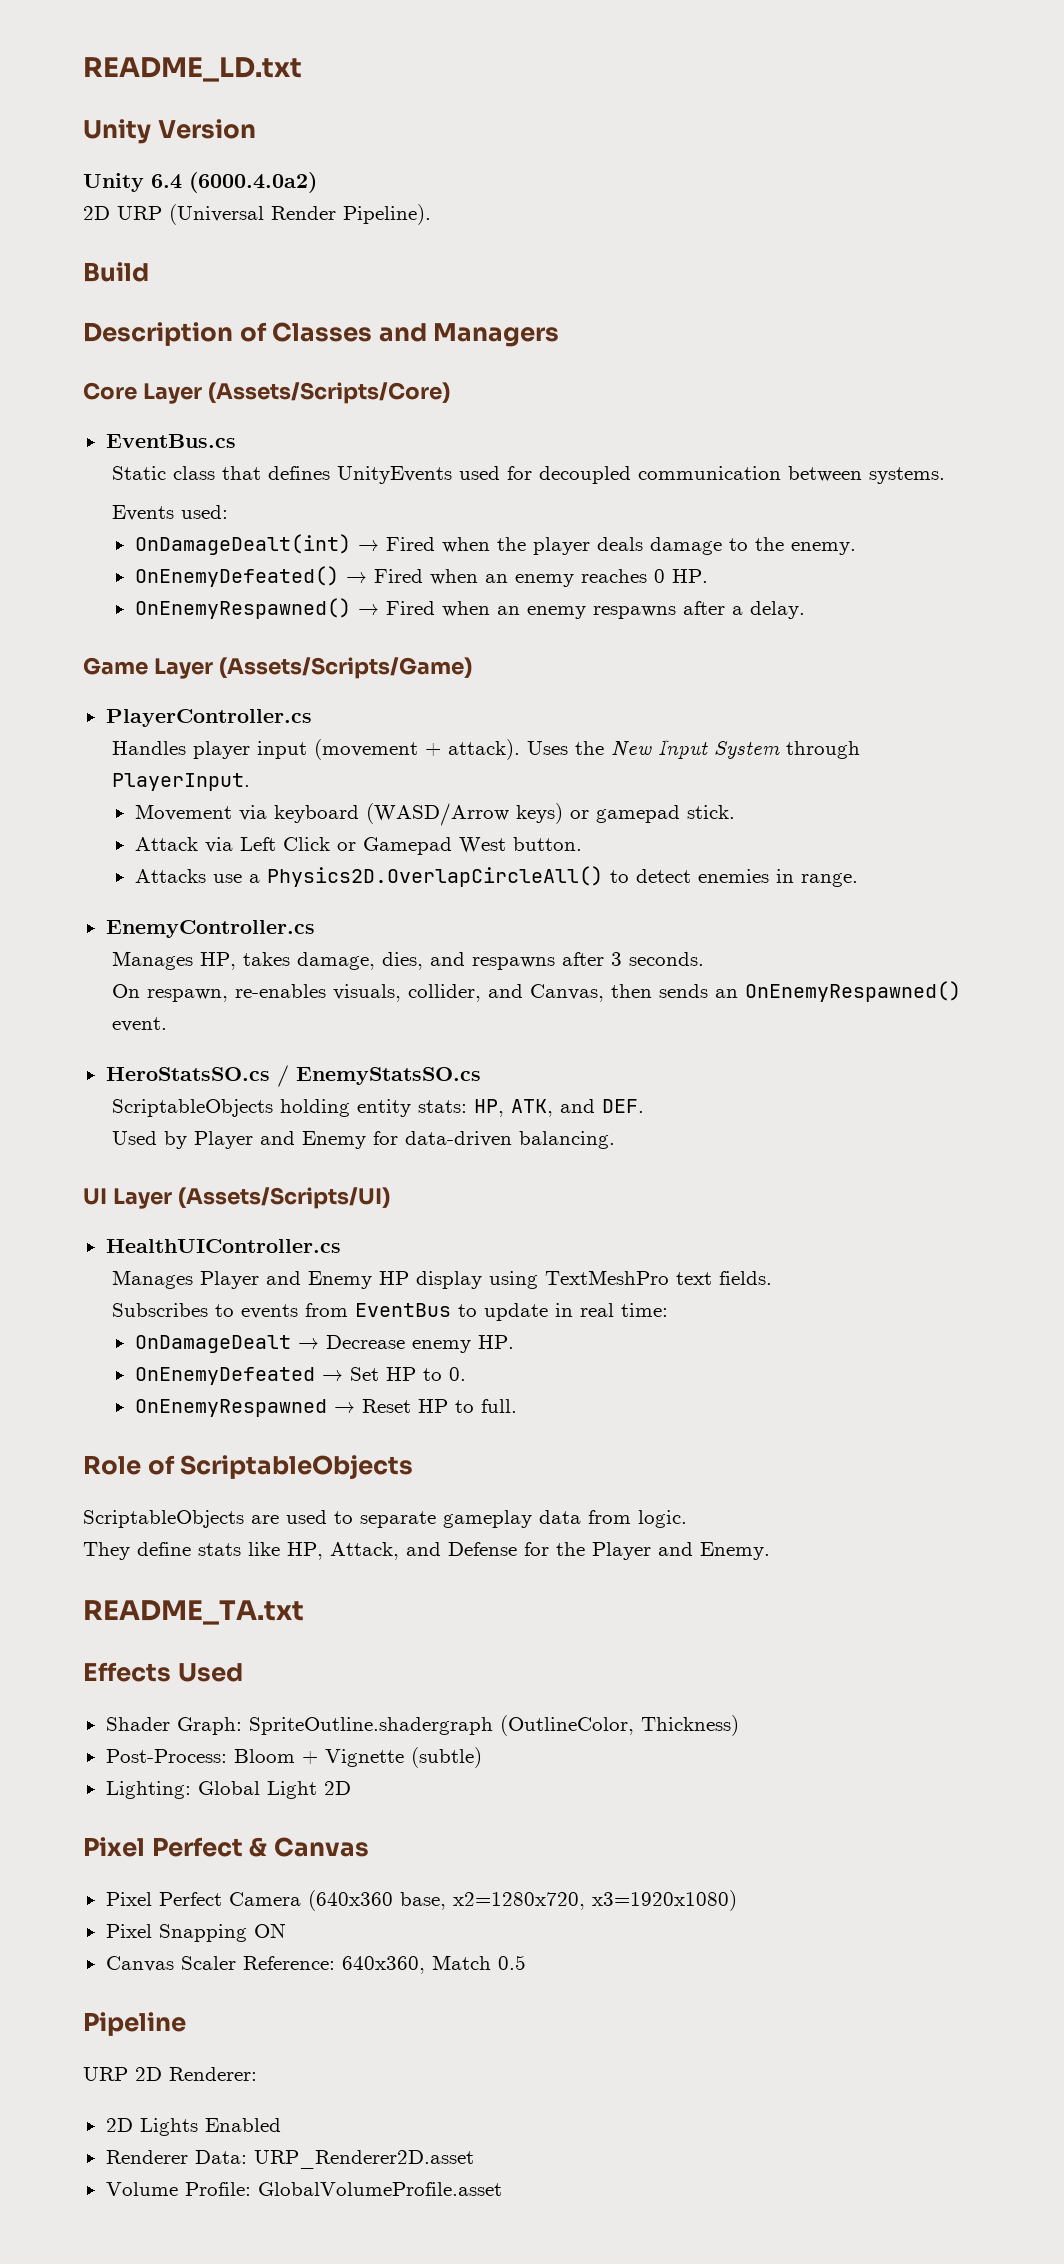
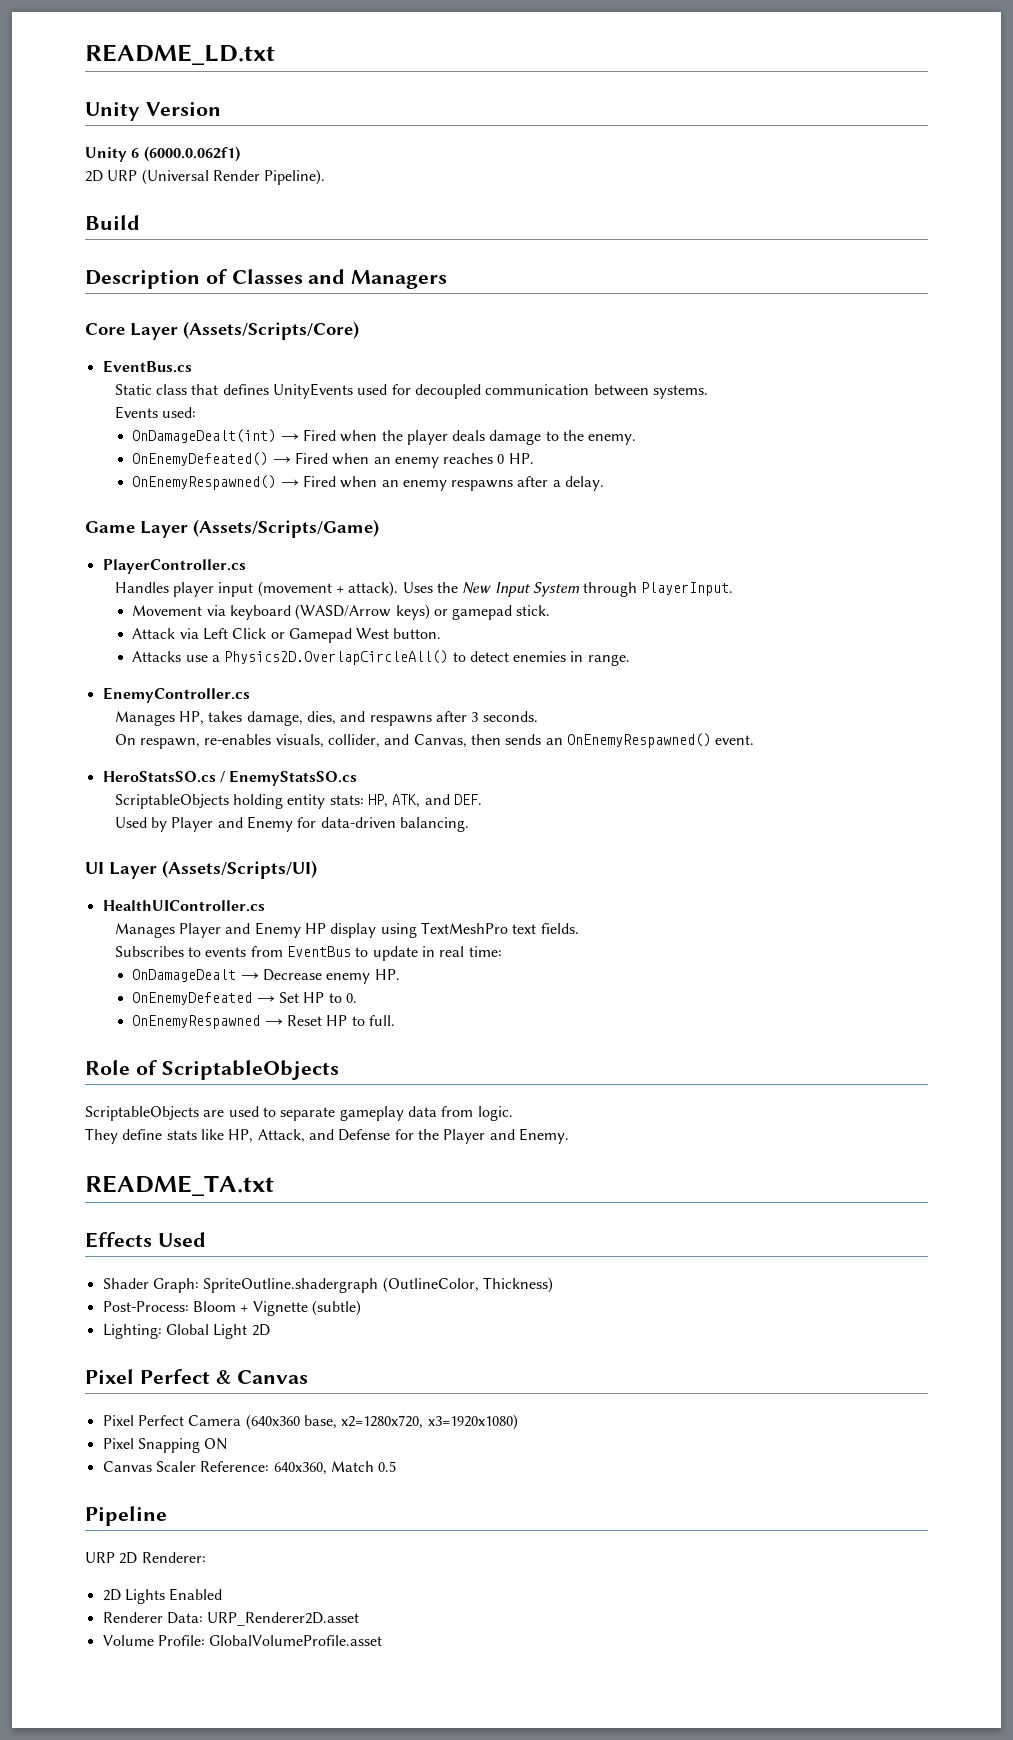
- Unity 6.4 (6000.4.0a2)
+ Unity 6 (6000.0.062f1)

